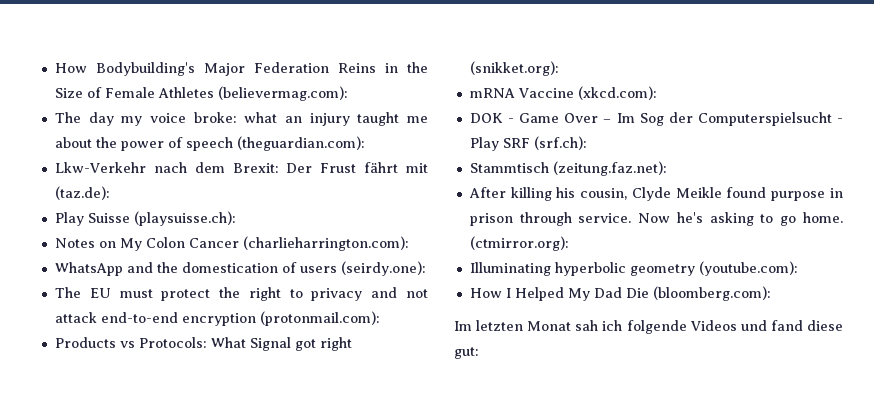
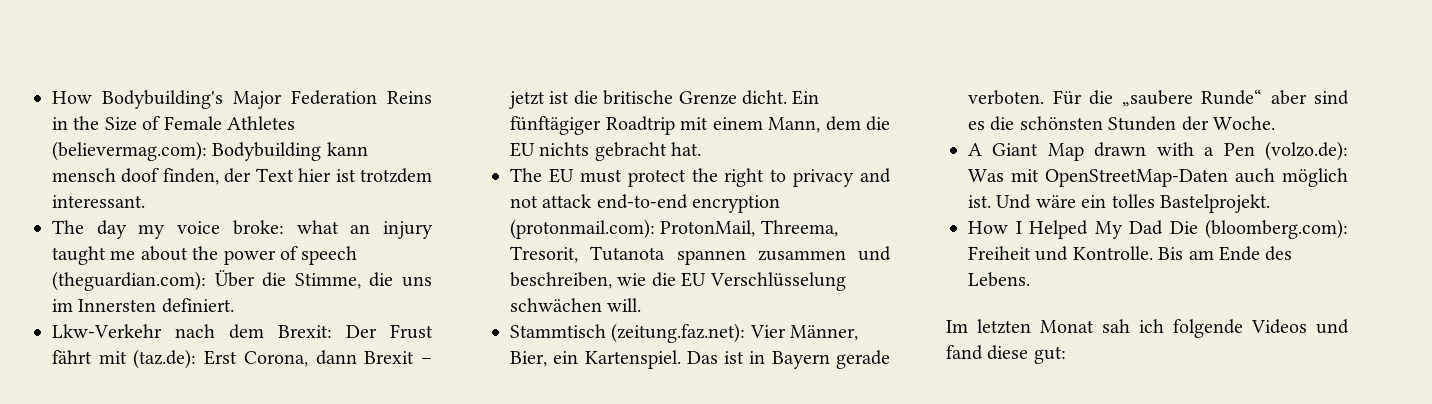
- How Bodybuilding's Major Federation Reins in the Size of Female Athletes (believermag.com):
+ How Bodybuilding's Major Federation Reins in the Size of Female Athletes (believermag.com): Bodybuilding kann mensch doof finden, der Text hier ist trotzdem interessant.
- The day my voice broke: what an injury taught me about the power of speech (theguardian.com):
+ The day my voice broke: what an injury taught me about the power of speech (theguardian.com): Über die Stimme, die uns im Innersten definiert.
- Lkw-Verkehr nach dem Brexit: Der Frust fährt mit (taz.de):
- Play Suisse (playsuisse.ch):
- Notes on My Colon Cancer (charlieharrington.com):
- WhatsApp and the domestication of users (seirdy.one):
+ Lkw-Verkehr nach dem Brexit: Der Frust fährt mit (taz.de): Erst Corona, dann Brexit – jetzt ist die britische Grenze dicht. Ein fünftägiger Roadtrip mit einem Mann, dem die EU nichts gebracht hat.
- The EU must protect the right to privacy and not attack end-to-end encryption (protonmail.com):
- Products vs Protocols: What Signal got right (snikket.org):
- mRNA Vaccine (xkcd.com):
- DOK - Game Over – Im Sog der Computerspielsucht - Play SRF (srf.ch):
- Stammtisch (zeitung.faz.net):
- After killing his cousin, Clyde Meikle found purpose in prison through service. Now he's asking to go home. (ctmirror.org):
- Illuminating hyperbolic geometry (youtube.com):
+ The EU must protect the right to privacy and not attack end-to-end encryption (protonmail.com): ProtonMail, Threema, Tresorit, Tutanota spannen zusammen und beschreiben, wie die EU Verschlüsselung schwächen will.
+ Stammtisch (zeitung.faz.net): Vier Männer, Bier, ein Kartenspiel. Das ist in Bayern gerade verboten. Für die „saubere Runde“ aber sind es die schönsten Stunden der Woche.
+ A Giant Map drawn with a Pen (volzo.de): Was mit OpenStreetMap-Daten auch möglich ist. Und wäre ein tolles Bastelprojekt.
- How I Helped My Dad Die (bloomberg.com):
+ How I Helped My Dad Die (bloomberg.com): Freiheit und Kontrolle. Bis am Ende des Lebens.

